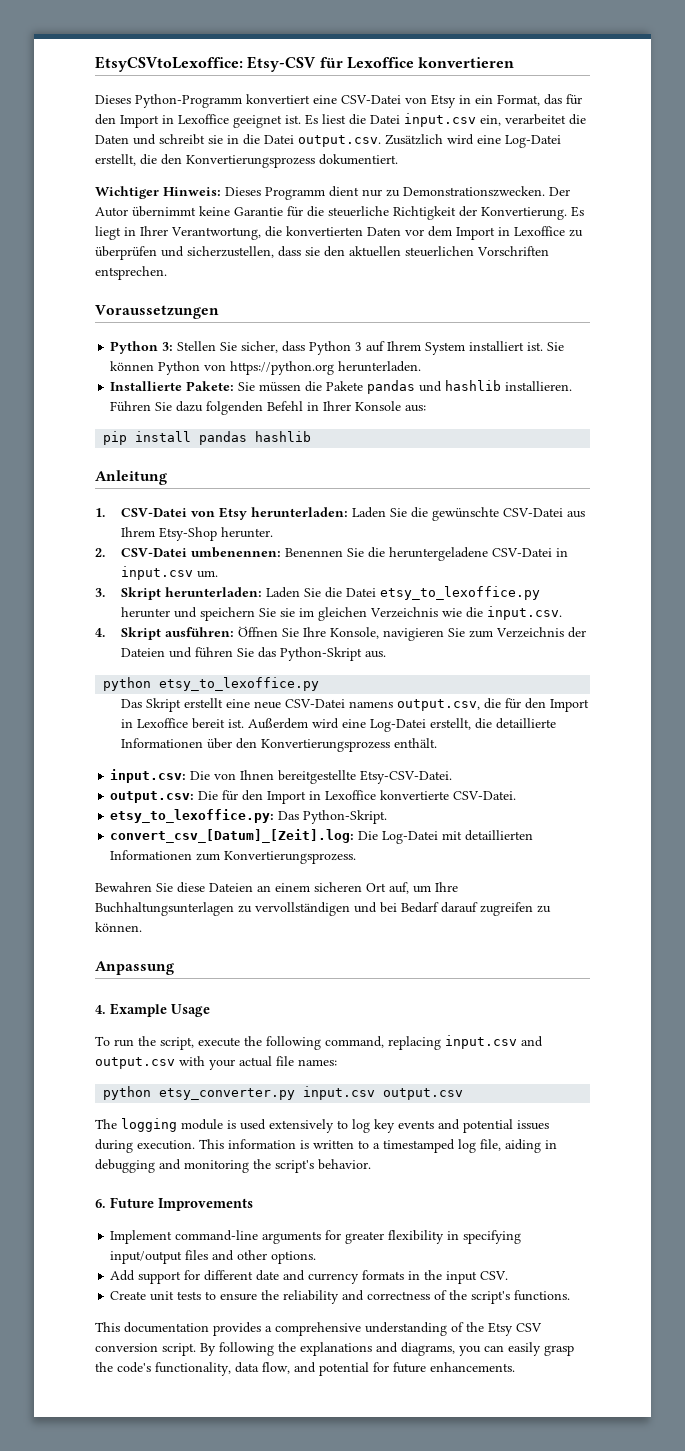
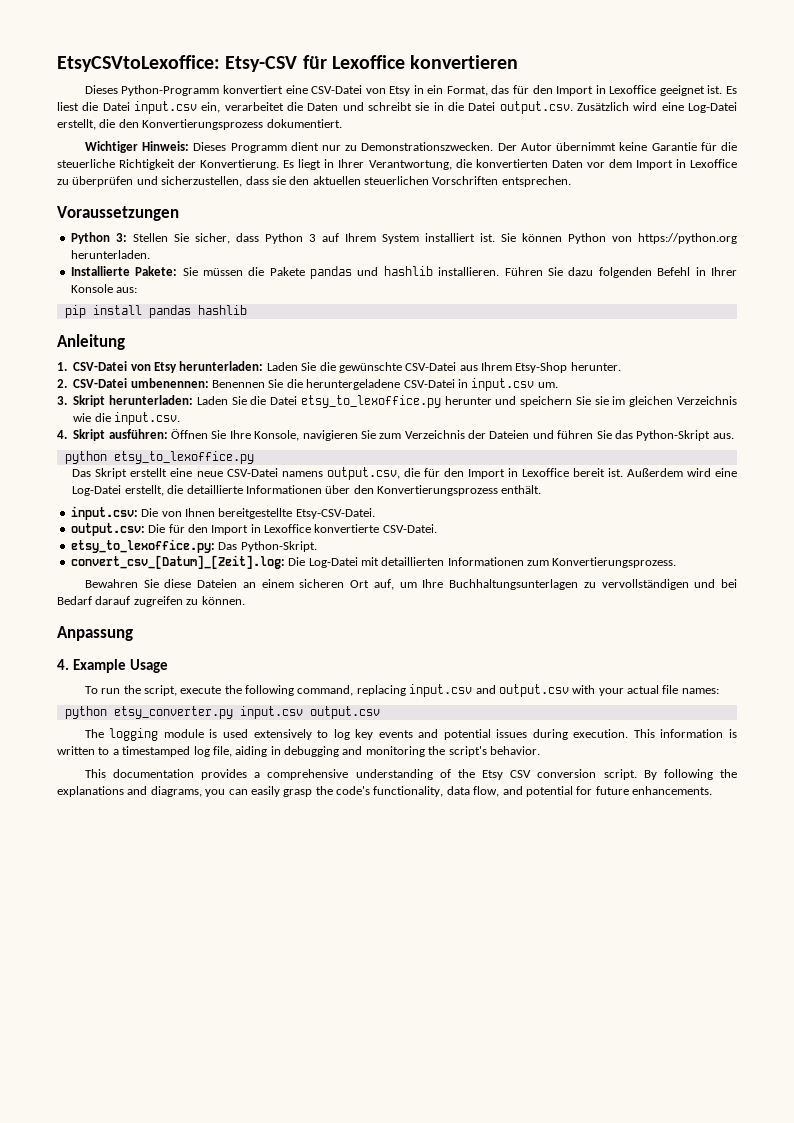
- 6. Future Improvements
- Implement command-line arguments for greater flexibility in specifying input/output files and other options.
- Add support for different date and currency formats in the input CSV.
- Create unit tests to ensure the reliability and correctness of the script's functions.

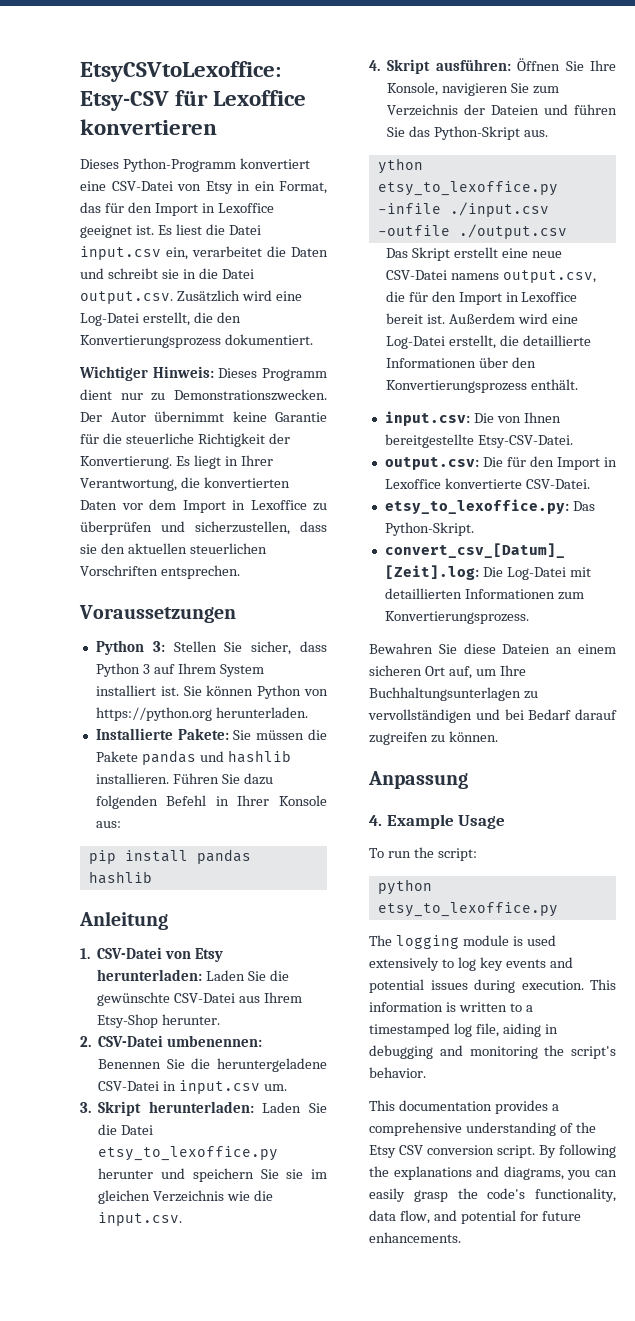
- python etsy_to_lexoffice.py
+ ython etsy_to_lexoffice.py -infile ./input.csv -outfile ./output.csv
- To run the script, execute the following command, replacing input.csv and output.csv with your actual file names:
- python etsy_converter.py input.csv output.csv
+ To run the script:
+ python etsy_to_lexoffice.py

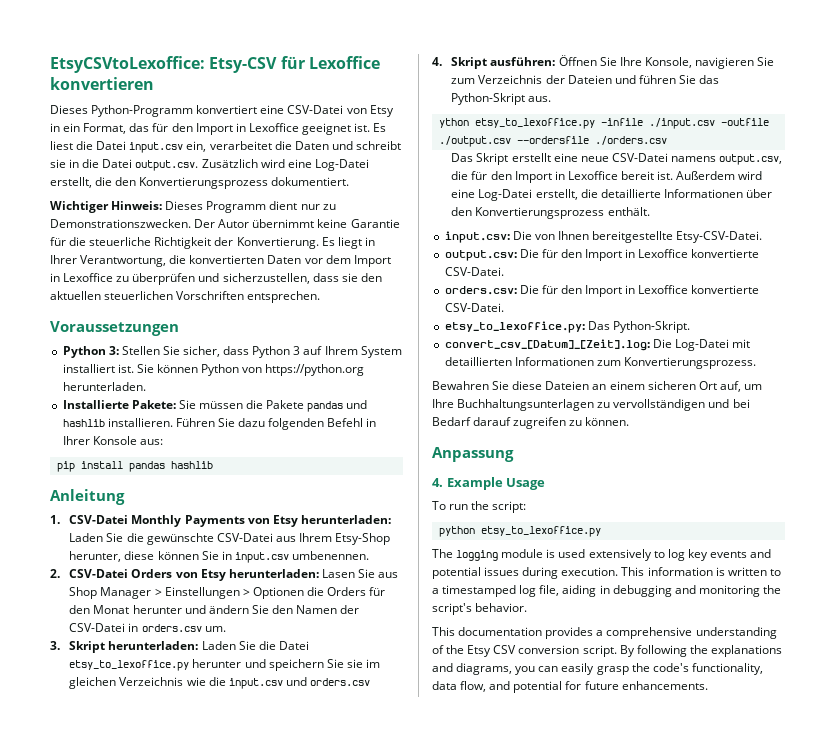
- 1. CSV-Datei von Etsy herunterladen: Laden Sie die gewünschte CSV-Datei aus Ihrem Etsy-Shop herunter.
- 2. CSV-Datei umbenennen: Benennen Sie die heruntergeladene CSV-Datei in input.csv um.
+ 1. CSV-Datei Monthly Payments von Etsy herunterladen: Laden Sie die gewünschte CSV-Datei aus Ihrem Etsy-Shop herunter, diese können Sie in input.csv umbenennen.
+ 2. CSV-Datei Orders von Etsy herunterladen: Lasen Sie aus Shop Manager > Einstellungen > Optionen die Orders für den Monat herunter und ändern Sie den Namen der CSV-Datei in orders.csv um.
- 3. Skript herunterladen: Laden Sie die Datei etsy_to_lexoffice.py herunter und speichern Sie sie im gleichen Verzeichnis wie die input.csv.
+ 3. Skript herunterladen: Laden Sie die Datei etsy_to_lexoffice.py herunter und speichern Sie sie im gleichen Verzeichnis wie die input.csv und orders.csv
- ython etsy_to_lexoffice.py -infile ./input.csv -outfile ./output.csv
+ ython etsy_to_lexoffice.py -infile ./input.csv -outfile ./output.csv --ordersfile ./orders.csv
+ orders.csv: Die für den Import in Lexoffice konvertierte CSV-Datei.

